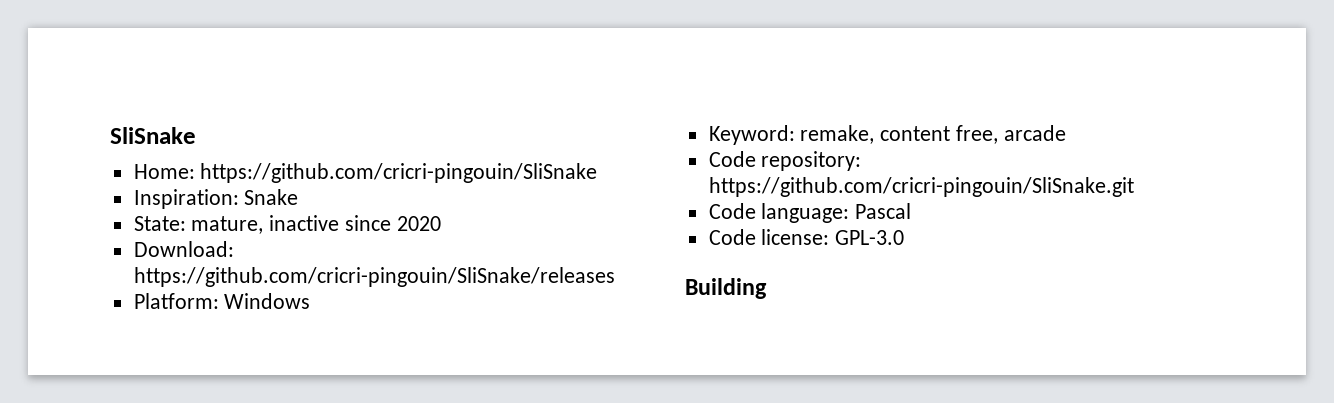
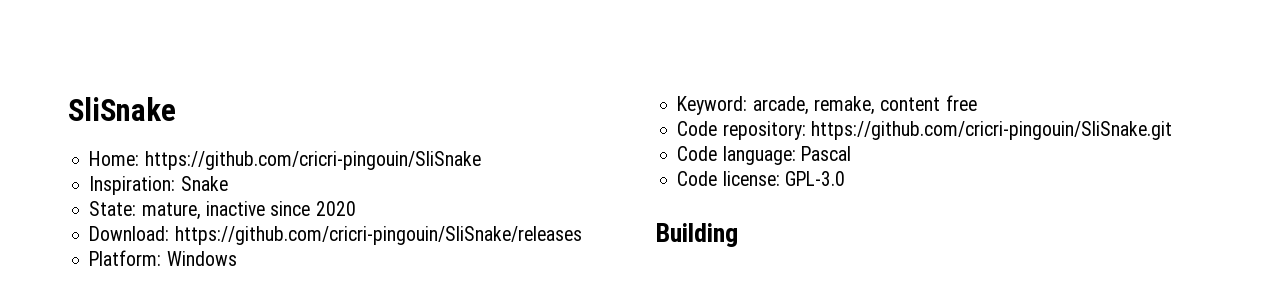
- Keyword: remake, content free, arcade
+ Keyword: arcade, remake, content free

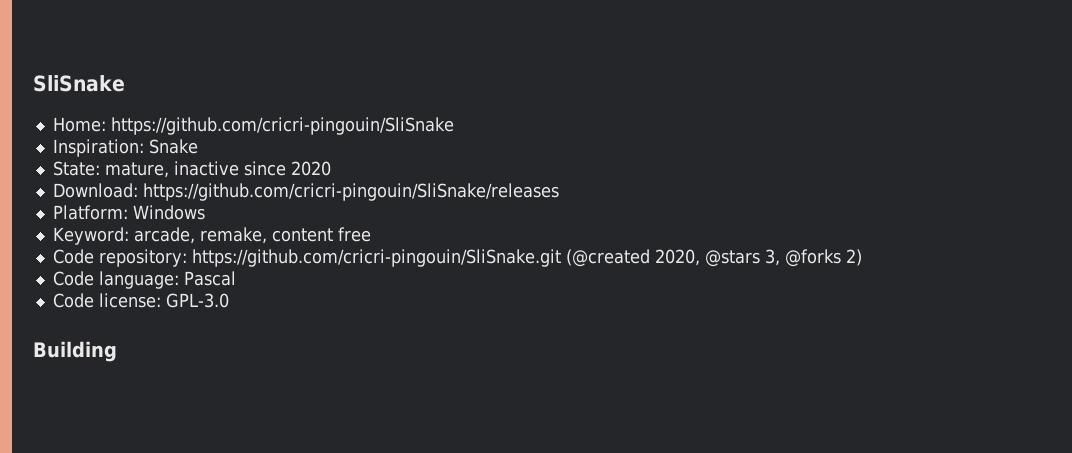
- Code repository: https://github.com/cricri-pingouin/SliSnake.git
+ Code repository: https://github.com/cricri-pingouin/SliSnake.git (@created 2020, @stars 3, @forks 2)

